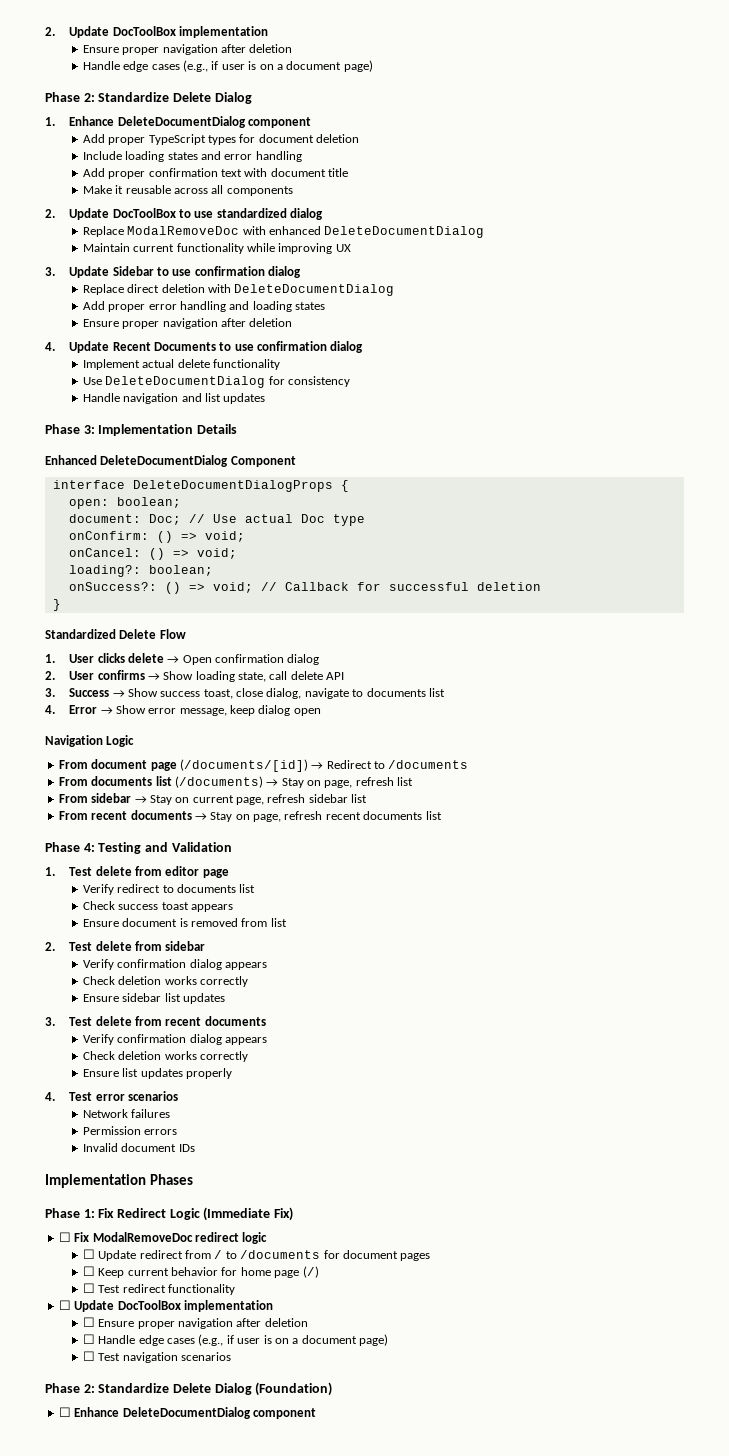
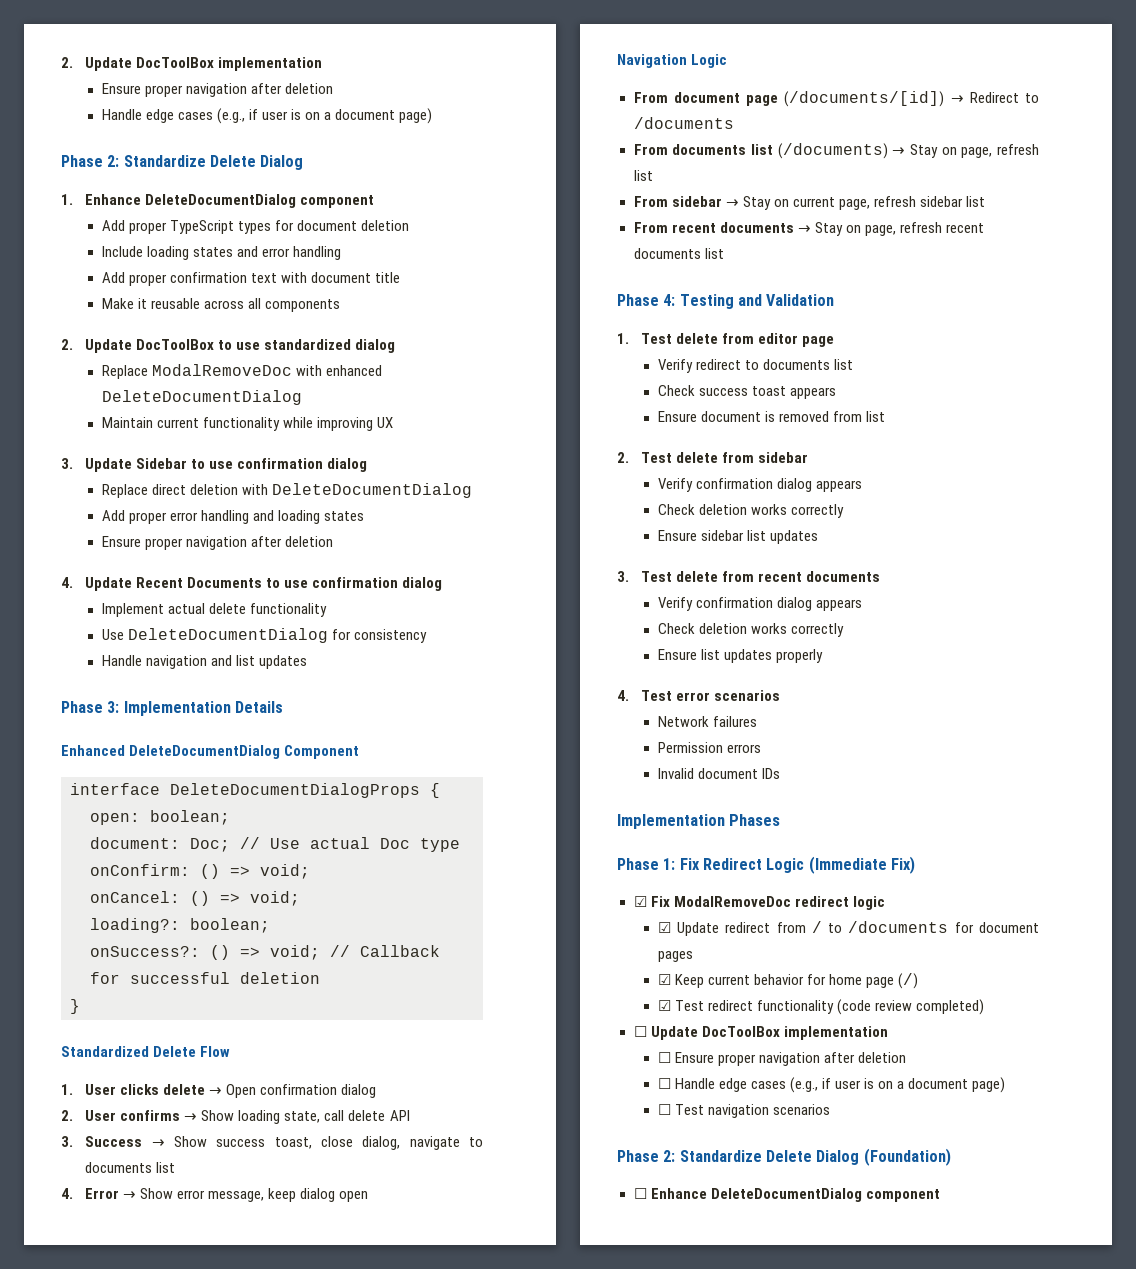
- ☐ Fix ModalRemoveDoc redirect logic
+ ☑ Fix ModalRemoveDoc redirect logic
- ☐ Update redirect from / to /documents for document pages
+ ☑ Update redirect from / to /documents for document pages
- ☐ Keep current behavior for home page (/)
+ ☑ Keep current behavior for home page (/)
- ☐ Test redirect functionality
+ ☑ Test redirect functionality (code review completed)

